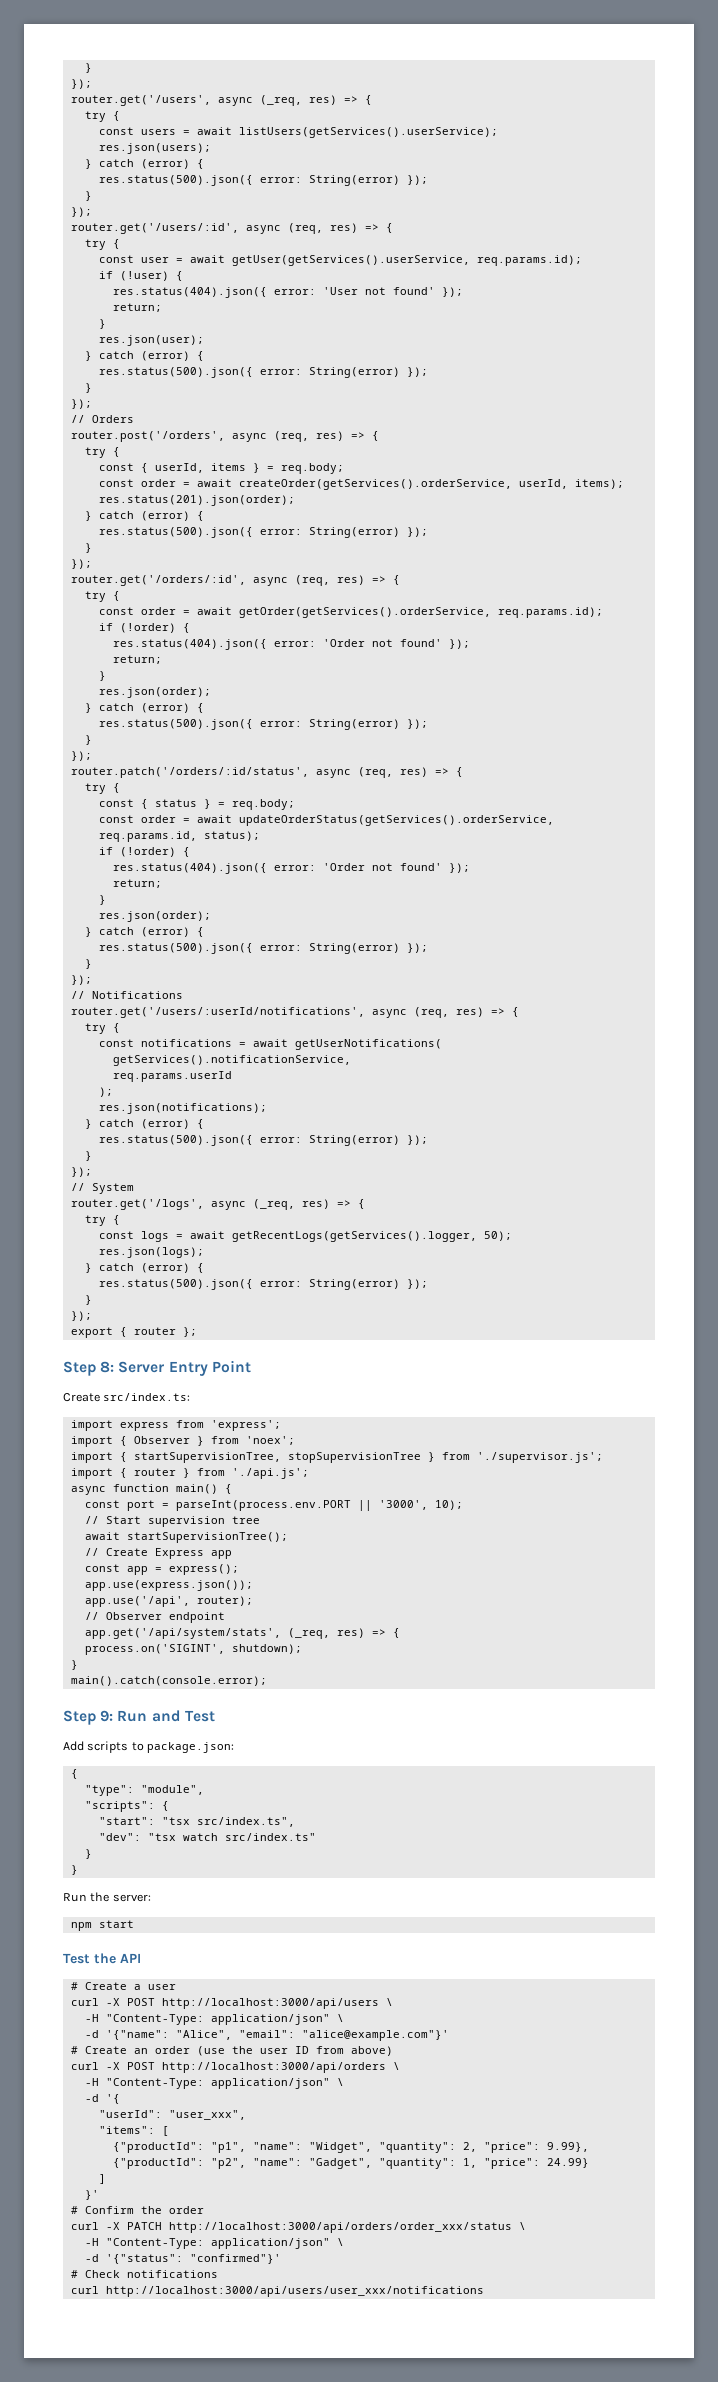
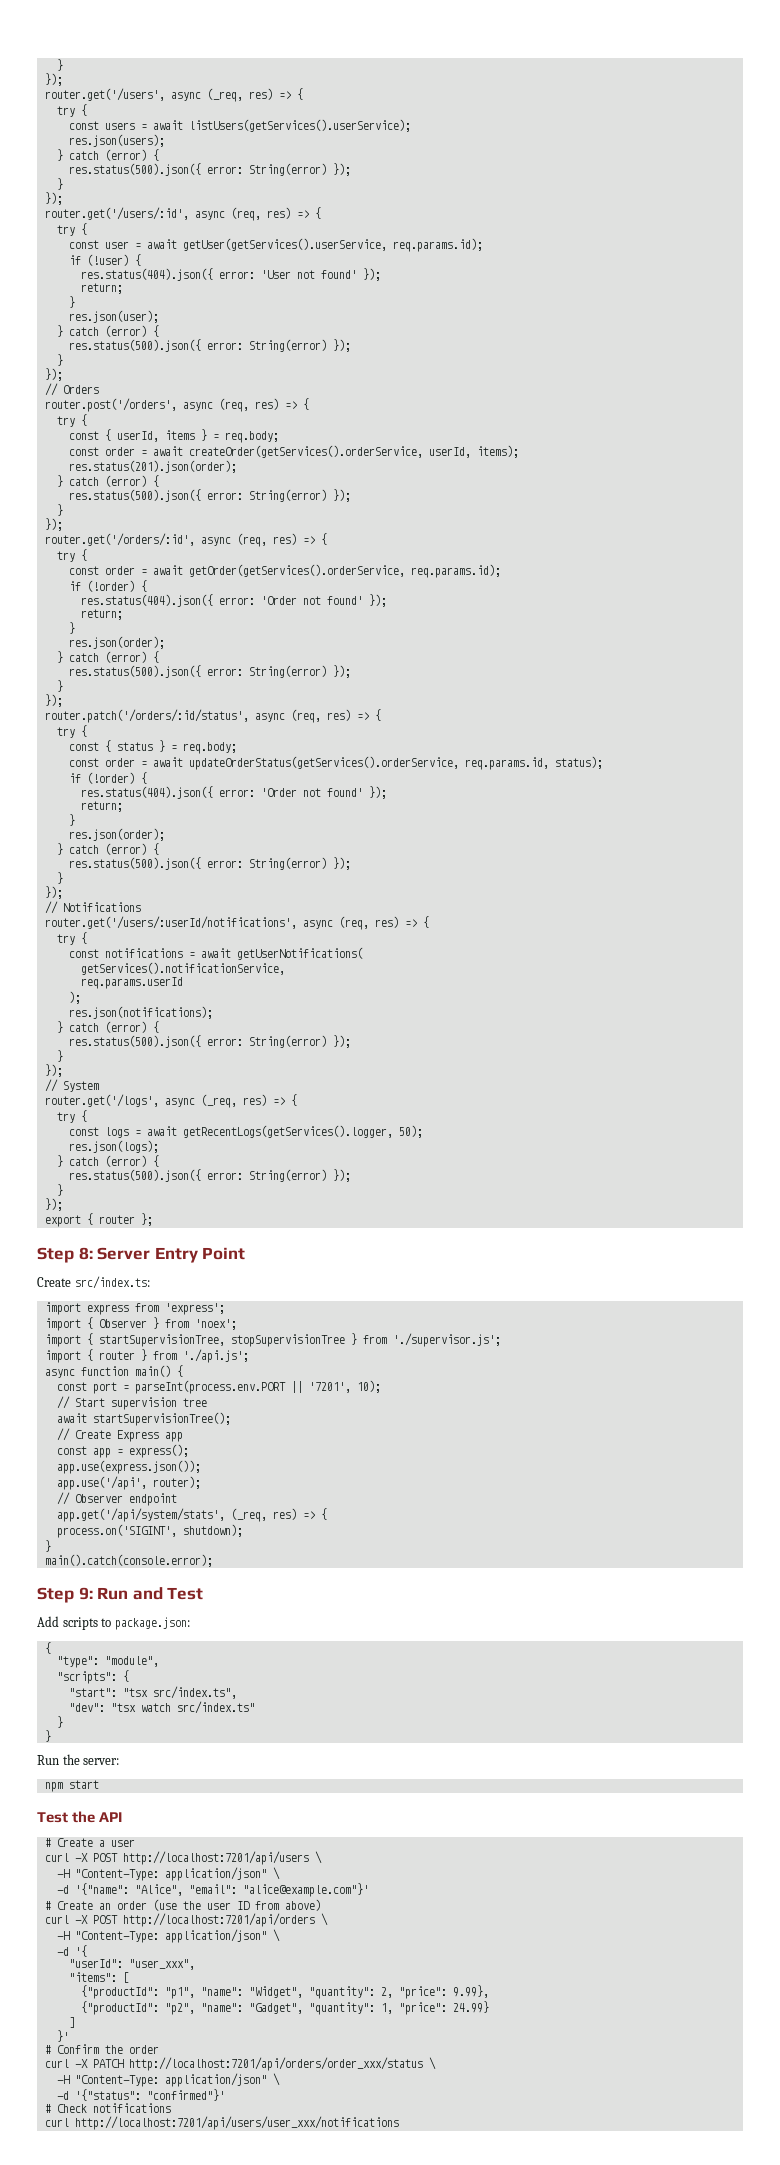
- const port = parseInt(process.env.PORT || '3000', 10);
+ const port = parseInt(process.env.PORT || '7201', 10);
- curl -X POST http://localhost:3000/api/users \
+ curl -X POST http://localhost:7201/api/users \
- curl -X POST http://localhost:3000/api/orders \
+ curl -X POST http://localhost:7201/api/orders \
- curl -X PATCH http://localhost:3000/api/orders/order_xxx/status \
+ curl -X PATCH http://localhost:7201/api/orders/order_xxx/status \
- curl http://localhost:3000/api/users/user_xxx/notifications
+ curl http://localhost:7201/api/users/user_xxx/notifications

